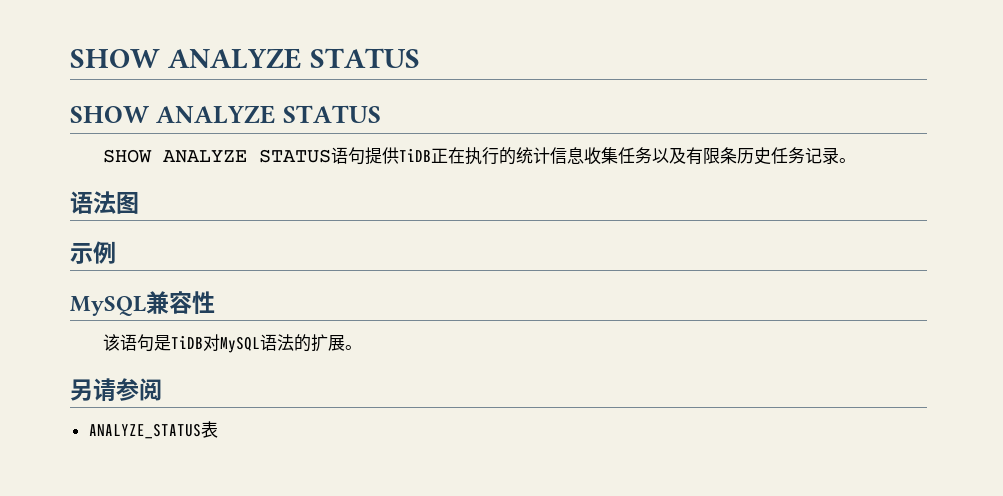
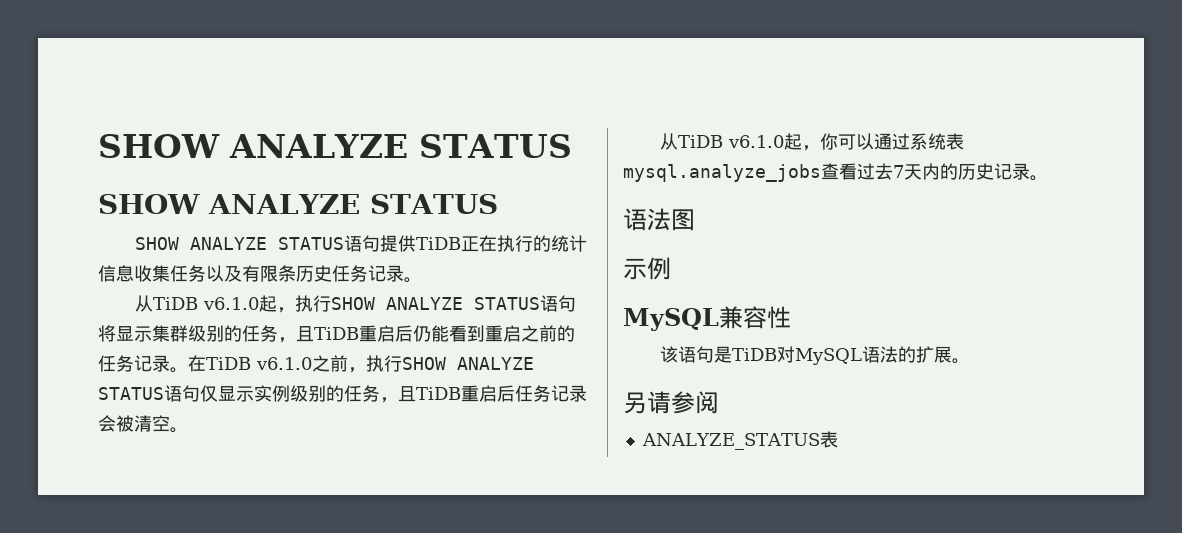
+ 从TiDB v6.1.0起，执行SHOW ANALYZE STATUS语句将显示集群级别的任务，且TiDB重启后仍能看到重启之前的任务记录。在TiDB v6.1.0之前，执行SHOW ANALYZE STATUS语句仅显示实例级别的任务，且TiDB重启后任务记录会被清空。
+ 从TiDB v6.1.0起，你可以通过系统表mysql.analyze_jobs查看过去7天内的历史记录。

